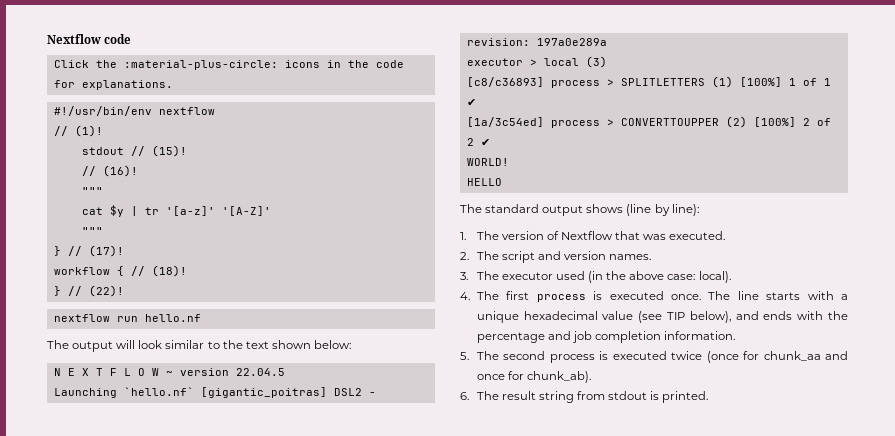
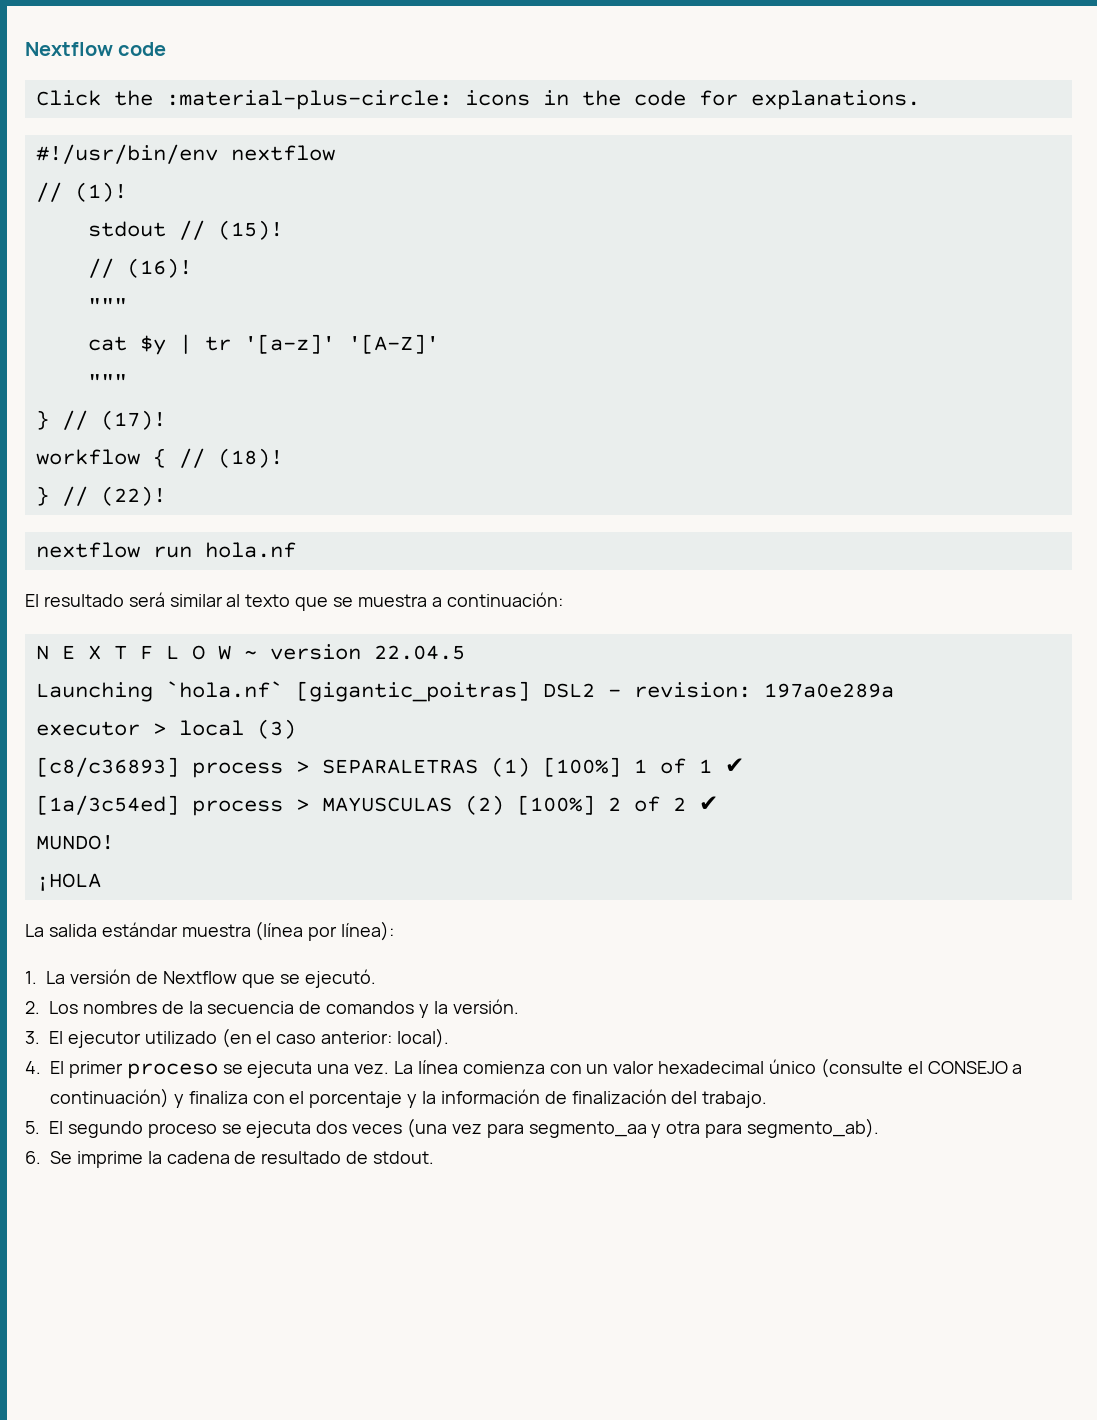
- nextflow run hello.nf
- The output will look similar to the text shown below:
+ nextflow run hola.nf
+ El resultado será similar al texto que se muestra a continuación:
- Launching `hello.nf` [gigantic_poitras] DSL2 - revision: 197a0e289a
+ Launching `hola.nf` [gigantic_poitras] DSL2 - revision: 197a0e289a
- [c8/c36893] process > SPLITLETTERS (1) [100%] 1 of 1 ✔
+ [c8/c36893] process > SEPARALETRAS (1) [100%] 1 of 1 ✔
- [1a/3c54ed] process > CONVERTTOUPPER (2) [100%] 2 of 2 ✔
+ [1a/3c54ed] process > MAYUSCULAS (2) [100%] 2 of 2 ✔
- WORLD!
- HELLO
- The standard output shows (line by line):
- 1. The version of Nextflow that was executed.
- 2. The script and version names.
- 3. The executor used (in the above case: local).
- 4. The first process is executed once. The line starts with a unique hexadecimal value (see TIP below), and ends with the percentage and job completion information.
- 5. The second process is executed twice (once for chunk_aa and once for chunk_ab).
- 6. The result string from stdout is printed.
+ MUNDO!
+ ¡HOLA
+ La salida estándar muestra (línea por línea):
+ 1. La versión de Nextflow que se ejecutó.
+ 2. Los nombres de la secuencia de comandos y la versión.
+ 3. El ejecutor utilizado (en el caso anterior: local).
+ 4. El primer proceso se ejecuta una vez. La línea comienza con un valor hexadecimal único (consulte el CONSEJO a continuación) y finaliza con el porcentaje y la información de finalización del trabajo.
+ 5. El segundo proceso se ejecuta dos veces (una vez para segmento_aa y otra para segmento_ab).
+ 6. Se imprime la cadena de resultado de stdout.

